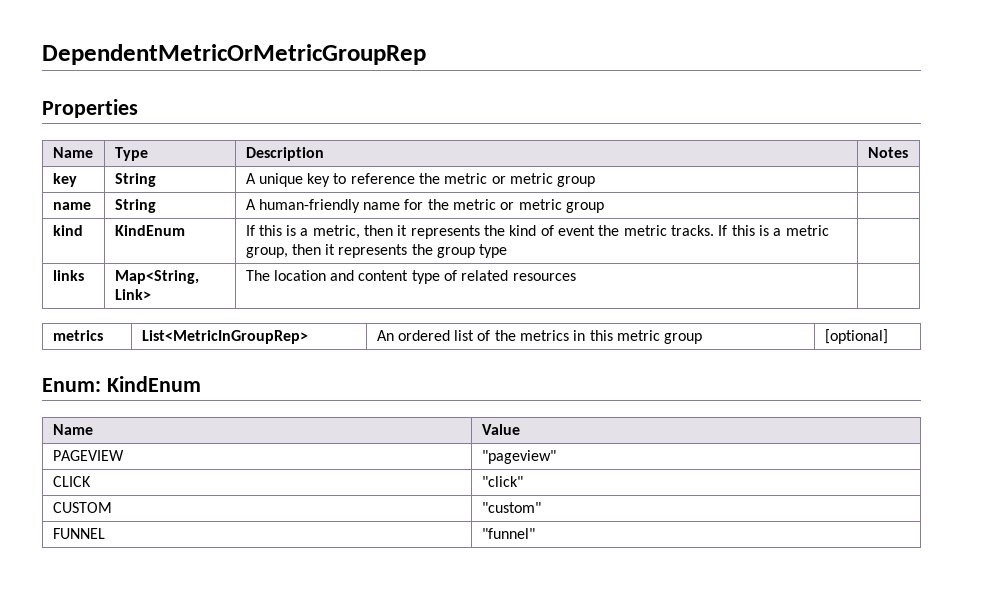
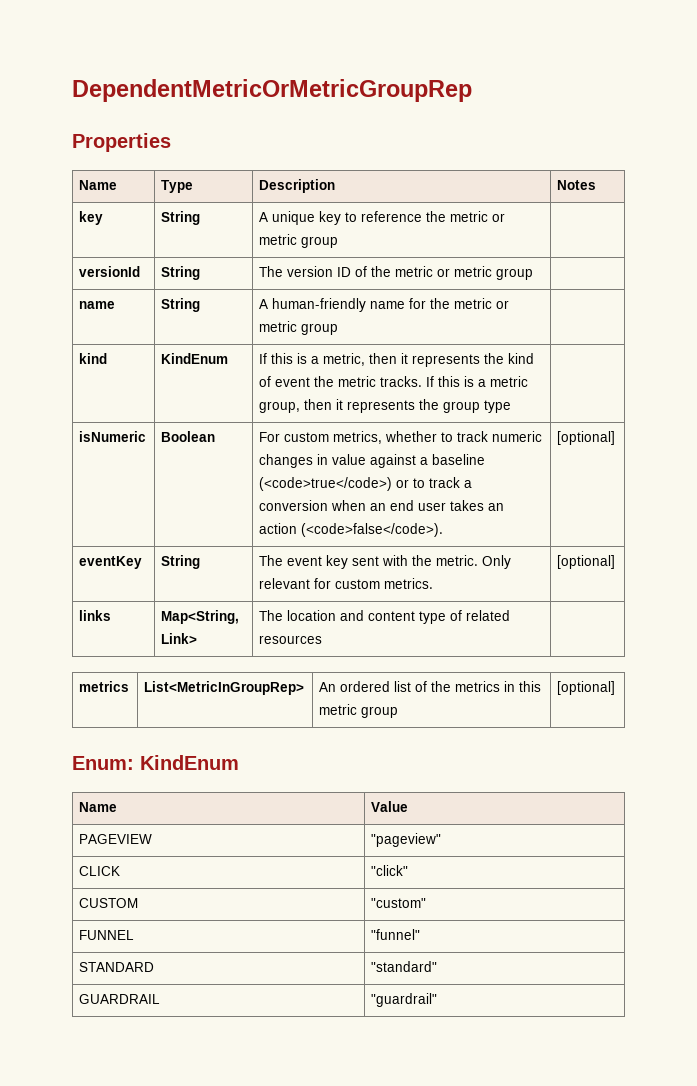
+ versionId | String | The version ID of the metric or metric group |
+ isNumeric | Boolean | For custom metrics, whether to track numeric changes in value against a baseline (<code>true</code>) or to track a conversion when an end user takes an action (<code>false</code>). | [optional]
+ eventKey | String | The event key sent with the metric. Only relevant for custom metrics. | [optional]
+ STANDARD | "standard"
+ GUARDRAIL | "guardrail"

